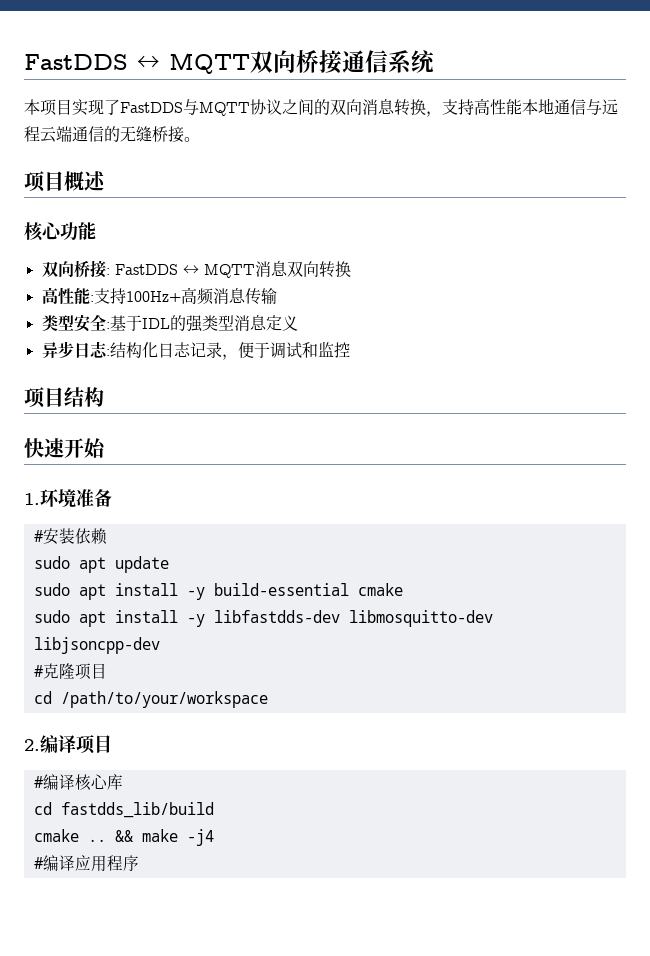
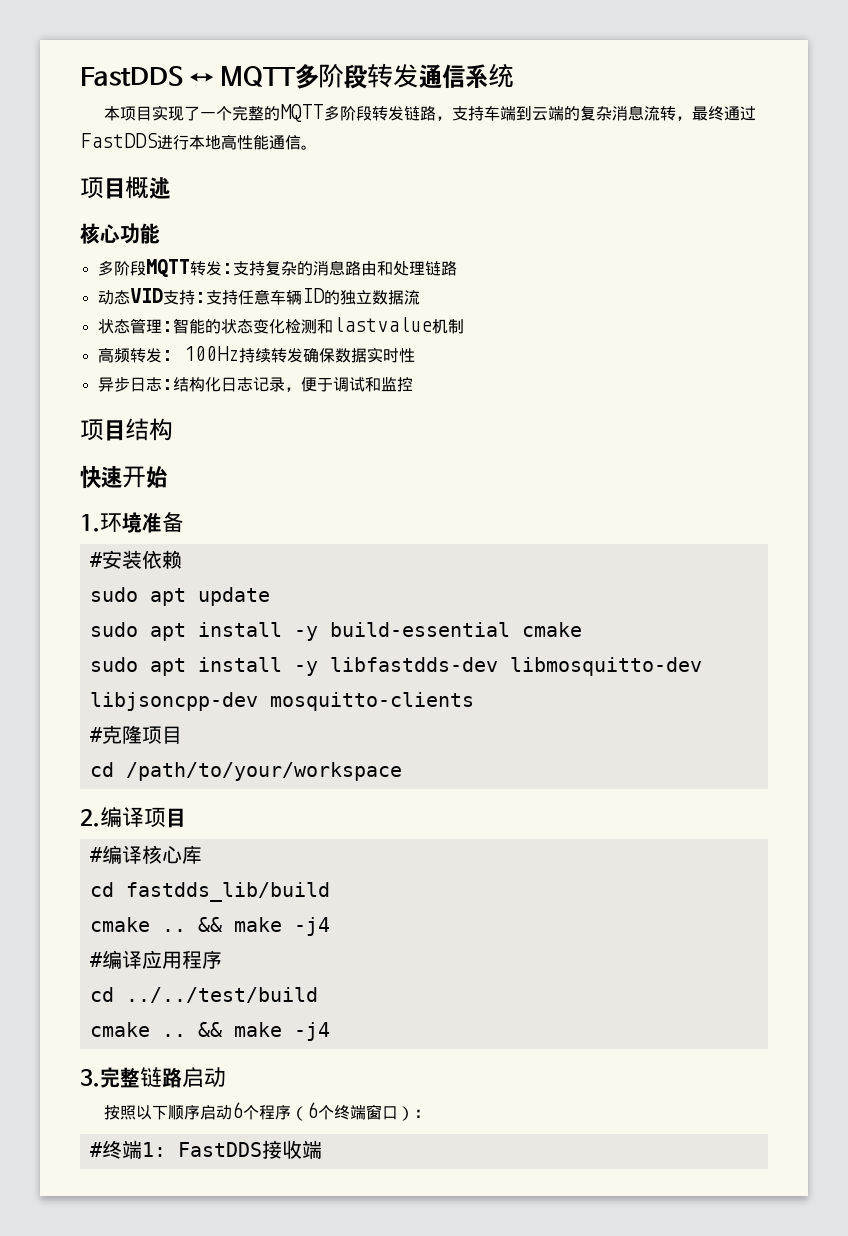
- FastDDS ↔ MQTT双向桥接通信系统
+ FastDDS ↔ MQTT多阶段转发通信系统
- 本项目实现了FastDDS与MQTT协议之间的双向消息转换，支持高性能本地通信与远程云端通信的无缝桥接。
+ 本项目实现了一个完整的MQTT多阶段转发链路，支持车端到云端的复杂消息流转，最终通过FastDDS进行本地高性能通信。
- 双向桥接: FastDDS ↔ MQTT消息双向转换
- 高性能:支持100Hz+高频消息传输
- 类型安全:基于IDL的强类型消息定义
+ 多阶段MQTT转发:支持复杂的消息路由和处理链路
+ 动态VID支持:支持任意车辆ID的独立数据流
+ 状态管理:智能的状态变化检测和lastvalue机制
+ 高频转发: 100Hz持续转发确保数据实时性
- sudo apt install -y libfastdds-dev libmosquitto-dev libjsoncpp-dev
+ sudo apt install -y libfastdds-dev libmosquitto-dev libjsoncpp-dev mosquitto-clients
+ cd ../../test/build
+ cmake .. && make -j4
+ 3.完整链路启动
+ 按照以下顺序启动6个程序（6个终端窗口）：
+ #终端1: FastDDS接收端

